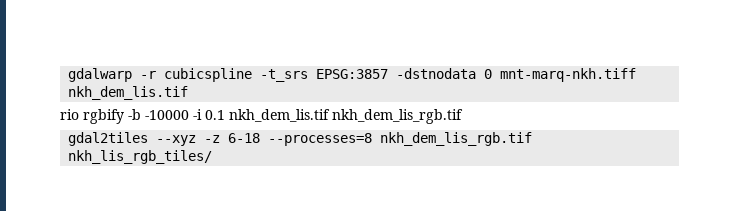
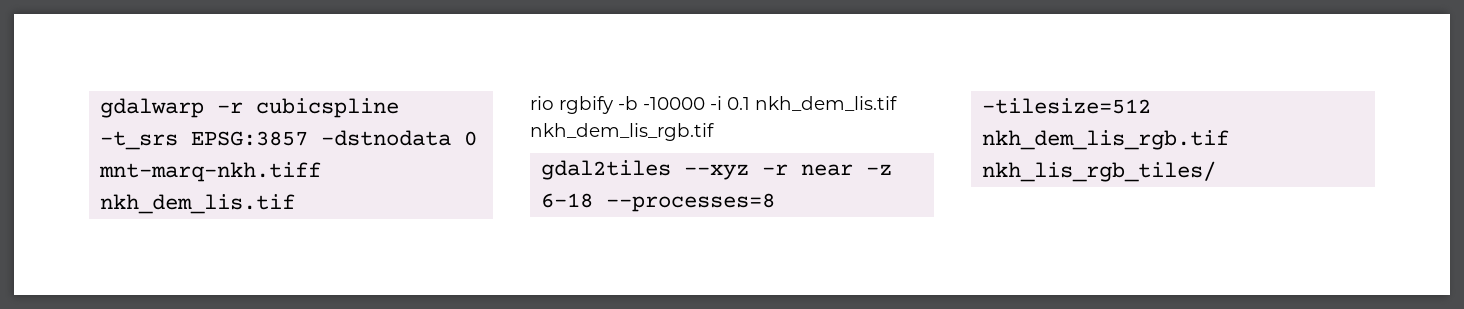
- gdal2tiles --xyz -z 6-18 --processes=8 nkh_dem_lis_rgb.tif nkh_lis_rgb_tiles/
+ gdal2tiles --xyz -r near -z 6-18 --processes=8 -tilesize=512 nkh_dem_lis_rgb.tif nkh_lis_rgb_tiles/

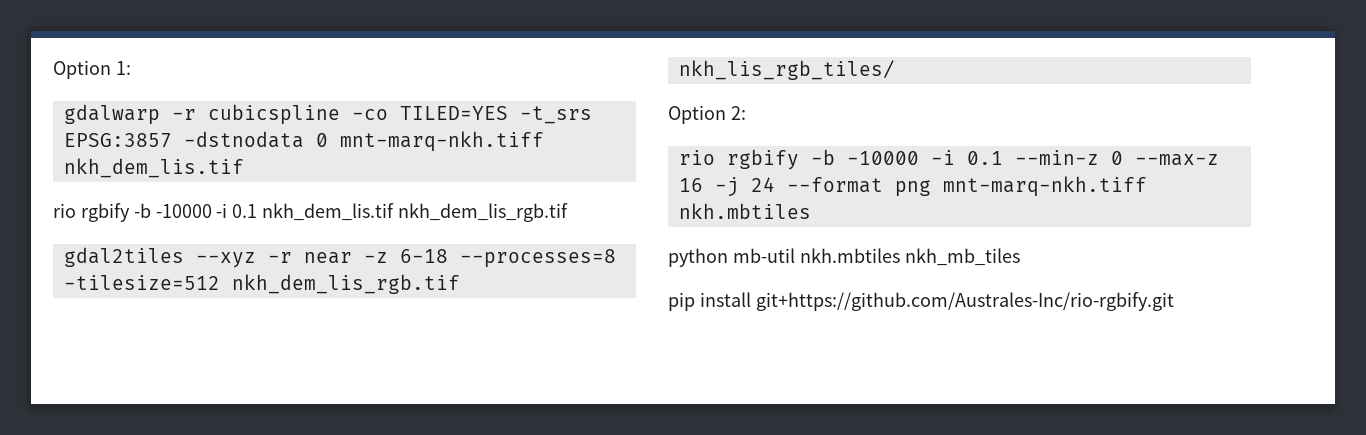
+ Option 1:
- gdalwarp -r cubicspline -t_srs EPSG:3857 -dstnodata 0 mnt-marq-nkh.tiff nkh_dem_lis.tif
+ gdalwarp -r cubicspline -co TILED=YES -t_srs EPSG:3857 -dstnodata 0 mnt-marq-nkh.tiff nkh_dem_lis.tif
+ Option 2:
+ rio rgbify -b -10000 -i 0.1 --min-z 0 --max-z 16 -j 24 --format png mnt-marq-nkh.tiff nkh.mbtiles
+ python mb-util nkh.mbtiles nkh_mb_tiles
+ pip install git+https://github.com/Australes-Inc/rio-rgbify.git

